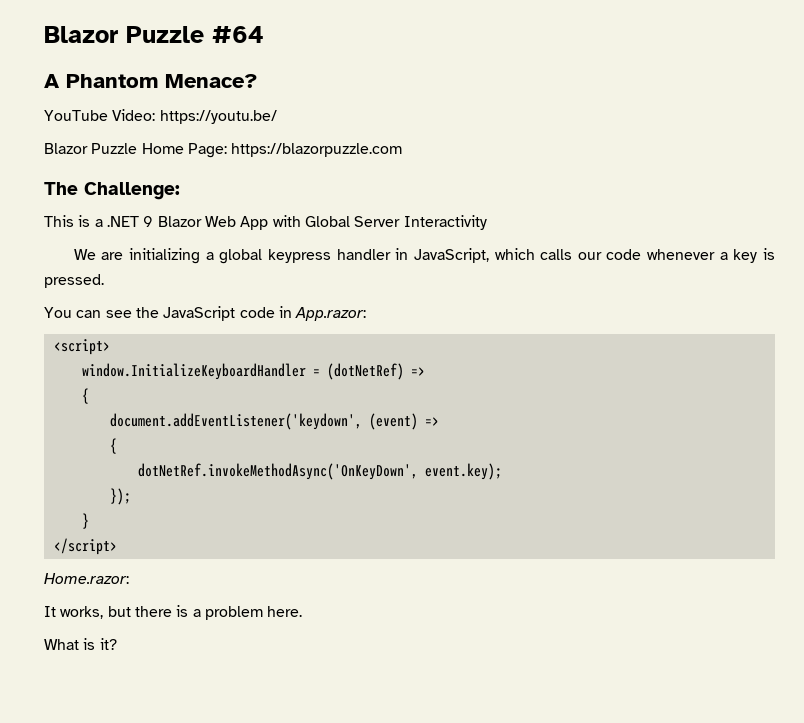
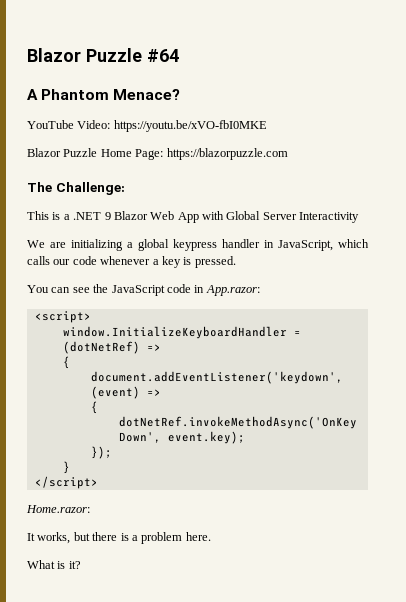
- YouTube Video: https://youtu.be/
+ YouTube Video: https://youtu.be/xVO-fbI0MKE

